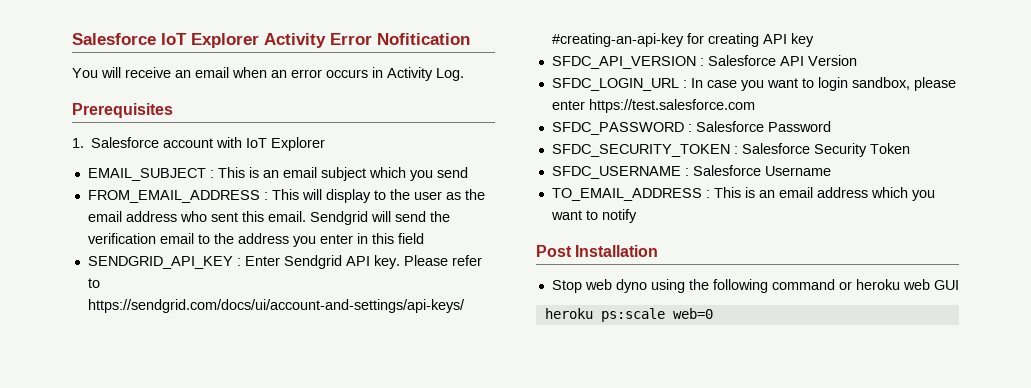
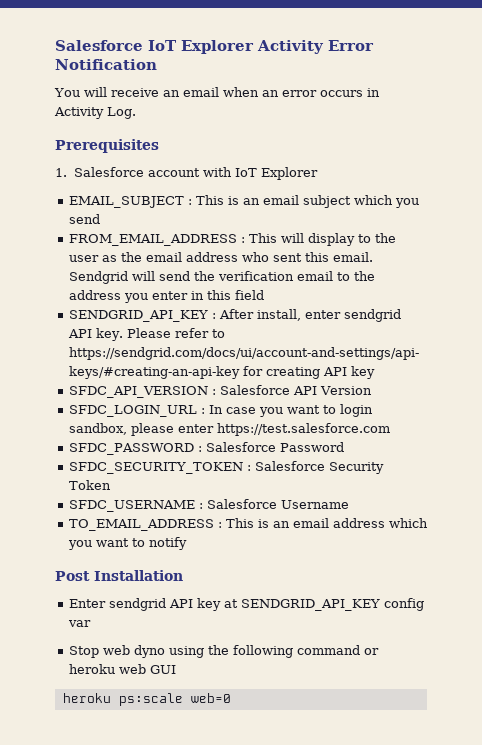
- Salesforce IoT Explorer Activity Error Nofitication
+ Salesforce IoT Explorer Activity Error Notification
- SENDGRID_API_KEY : Enter Sendgrid API key.
+ SENDGRID_API_KEY : After install, enter sendgrid API key.
+ Enter sendgrid API key at SENDGRID_API_KEY config var

